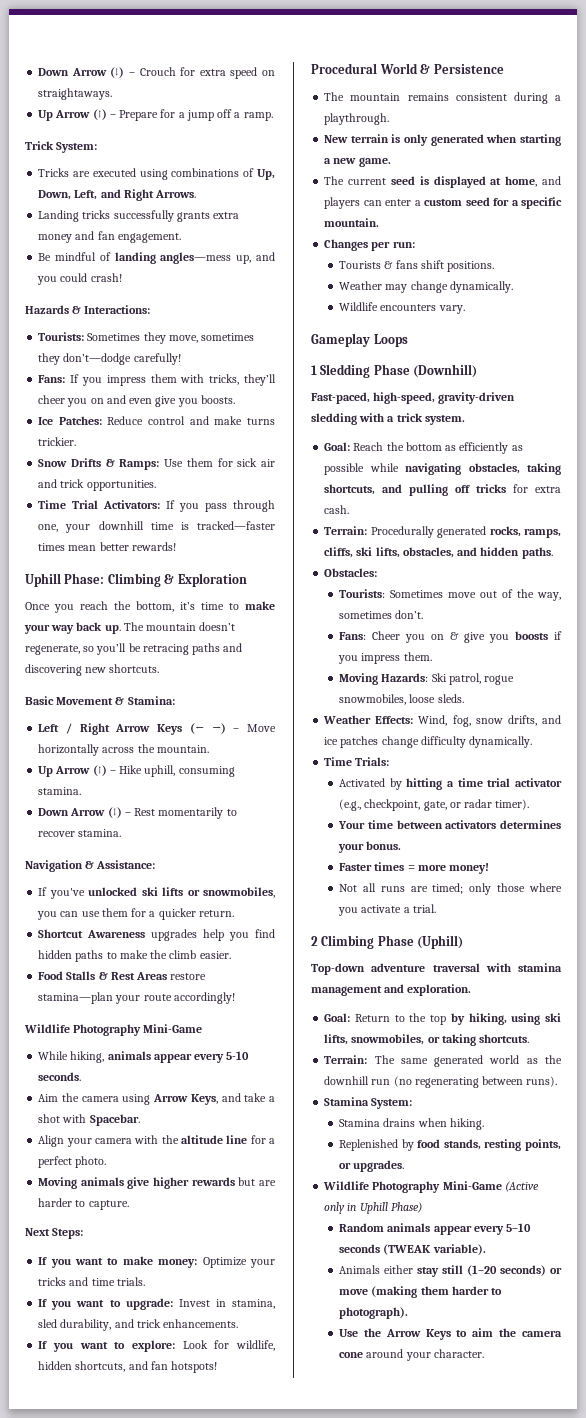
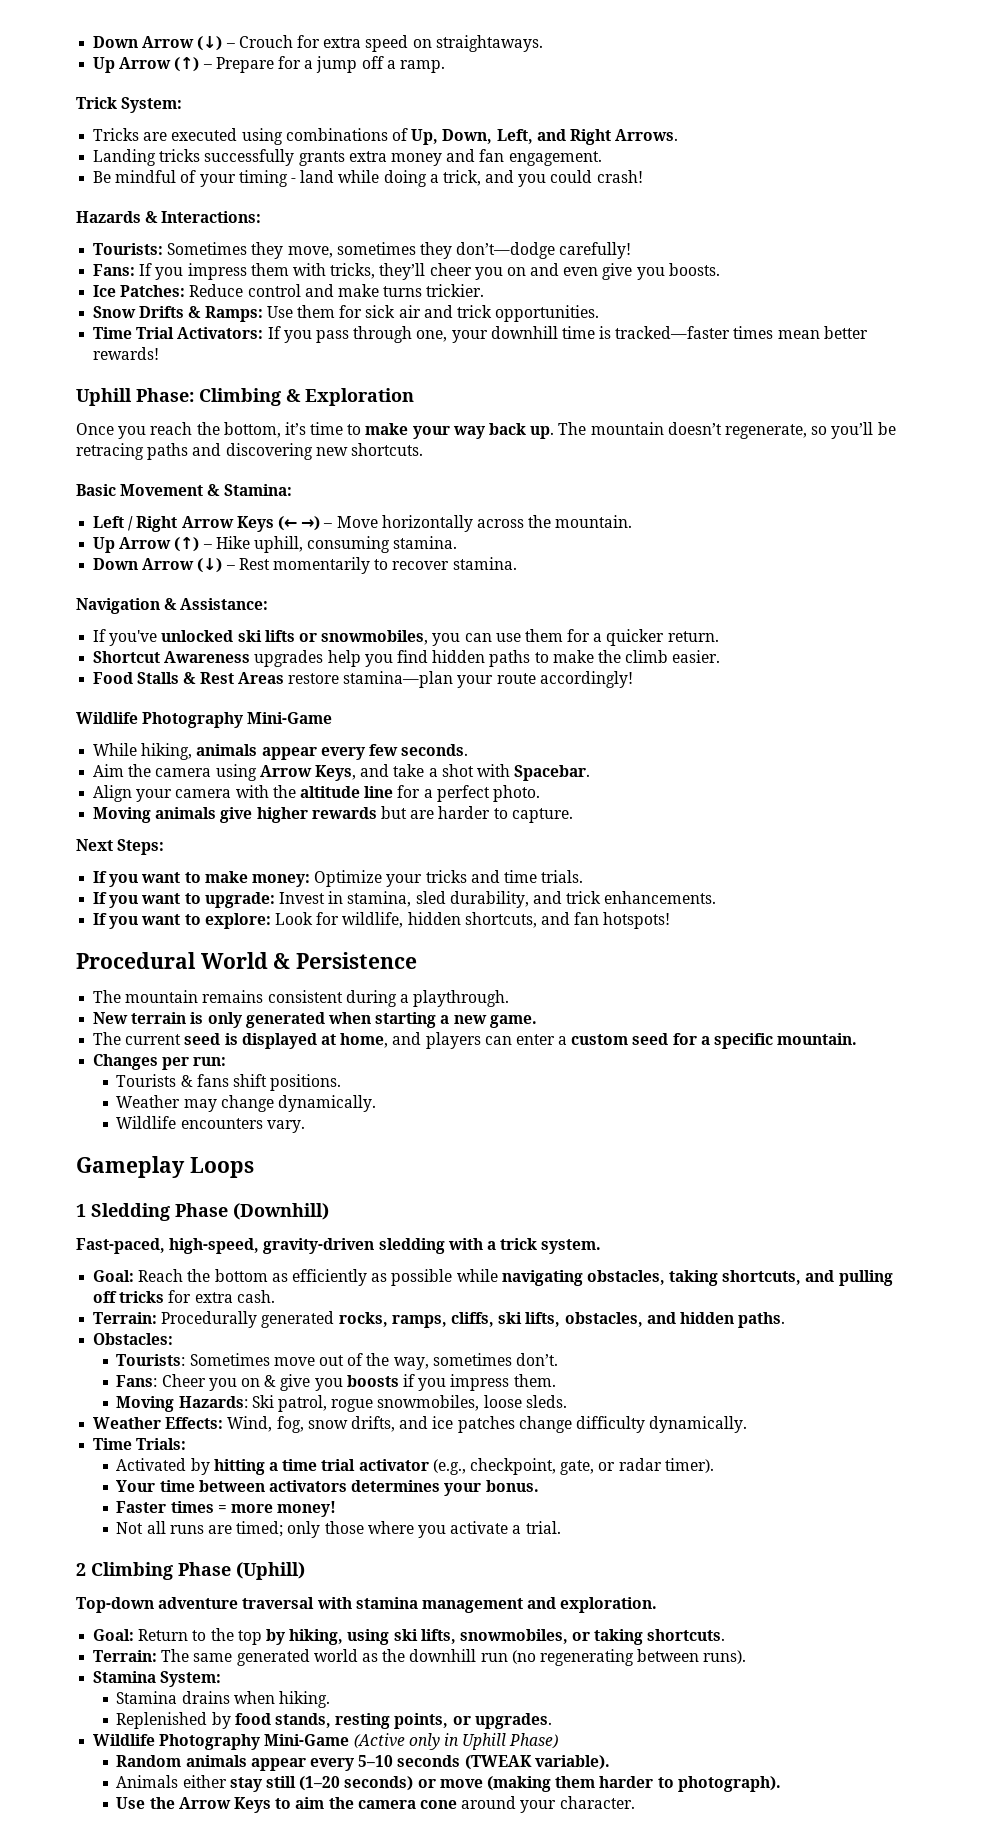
- Be mindful of landing angles—mess up, and you could crash!
+ Be mindful of your timing - land while doing a trick, and you could crash!
- While hiking, animals appear every 5-10 seconds.
+ While hiking, animals appear every few seconds.

